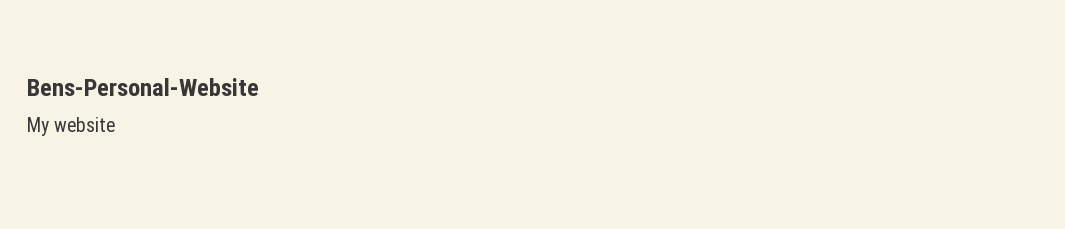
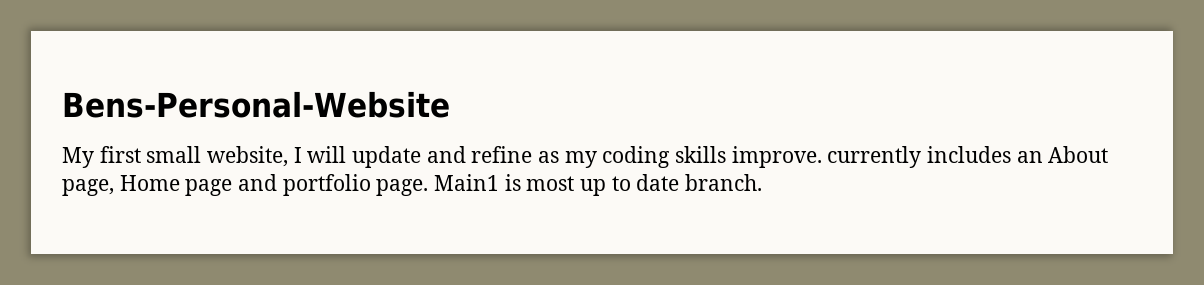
- My website
+ My first small website, I will update and refine as my coding skills improve. currently includes an About page, Home page and portfolio page. Main1 is most up to date branch.

